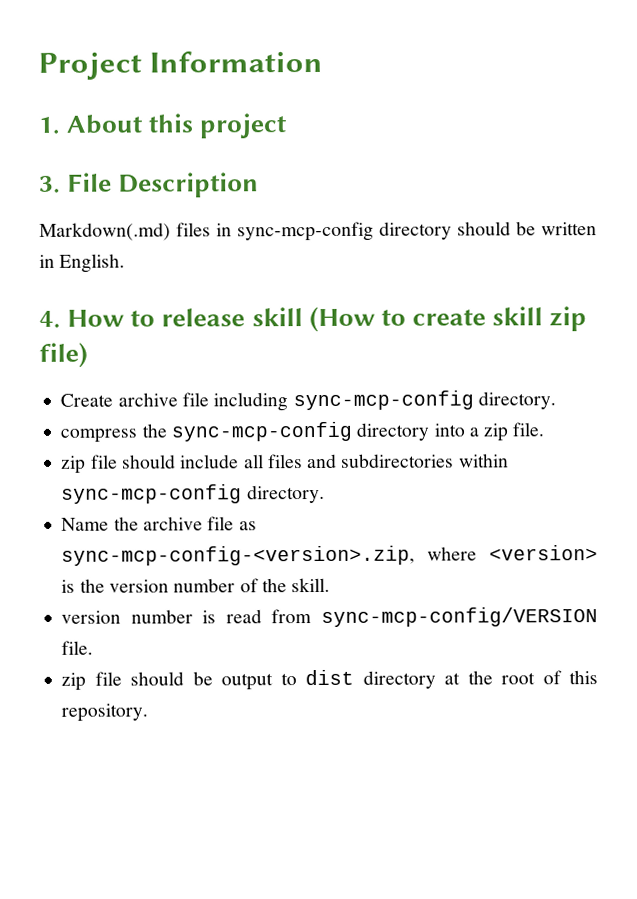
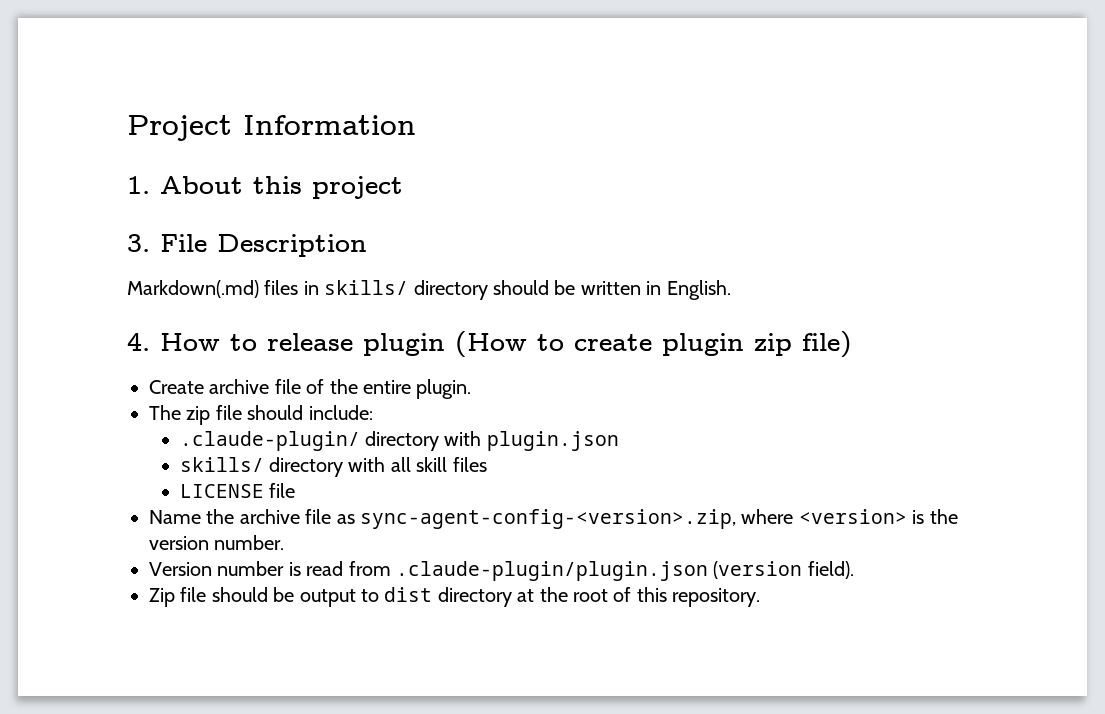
- Markdown(.md) files in sync-mcp-config directory should be written in English.
+ Markdown(.md) files in skills/ directory should be written in English.
- 4. How to release skill (How to create skill zip file)
+ 4. How to release plugin (How to create plugin zip file)
- Create archive file including sync-mcp-config directory.
- compress the sync-mcp-config directory into a zip file.
- zip file should include all files and subdirectories within sync-mcp-config directory.
+ Create archive file of the entire plugin.
+ The zip file should include:
+ .claude-plugin/ directory with plugin.json
+ skills/ directory with all skill files
+ LICENSE file
- Name the archive file as sync-mcp-config-<version>.zip, where <version> is the version number of the skill.
- version number is read from sync-mcp-config/VERSION file.
- zip file should be output to dist directory at the root of this repository.
+ Name the archive file as sync-agent-config-<version>.zip, where <version> is the version number.
+ Version number is read from .claude-plugin/plugin.json (version field).
+ Zip file should be output to dist directory at the root of this repository.

